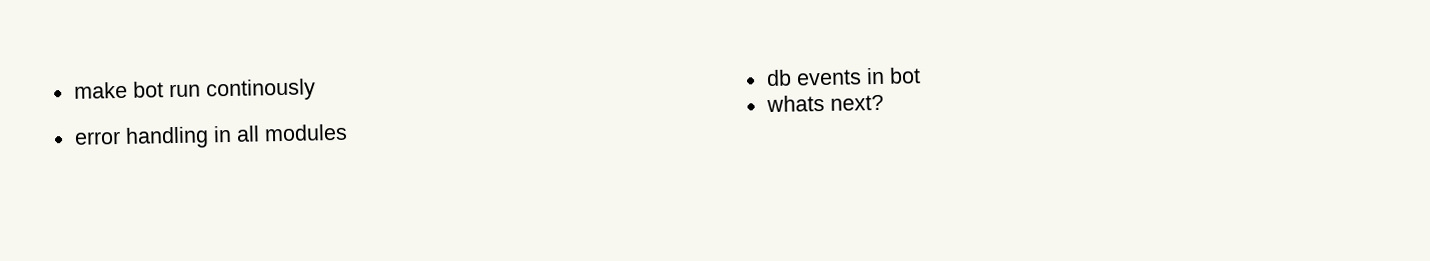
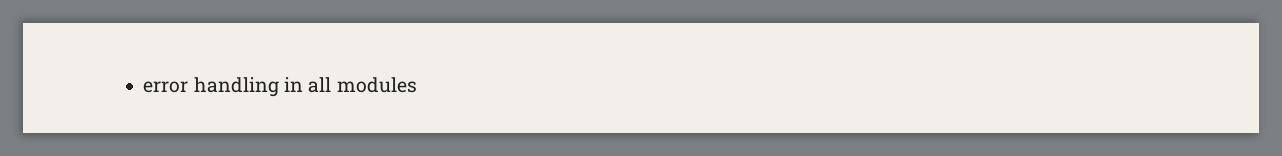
- make bot run continously
- db events in bot
- whats next?

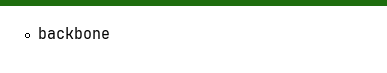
- error handling in all modules
+ backbone

